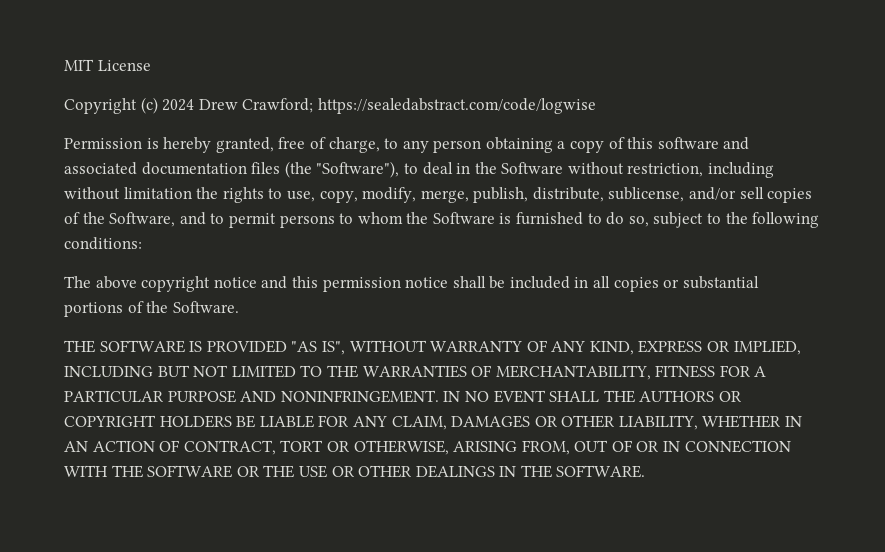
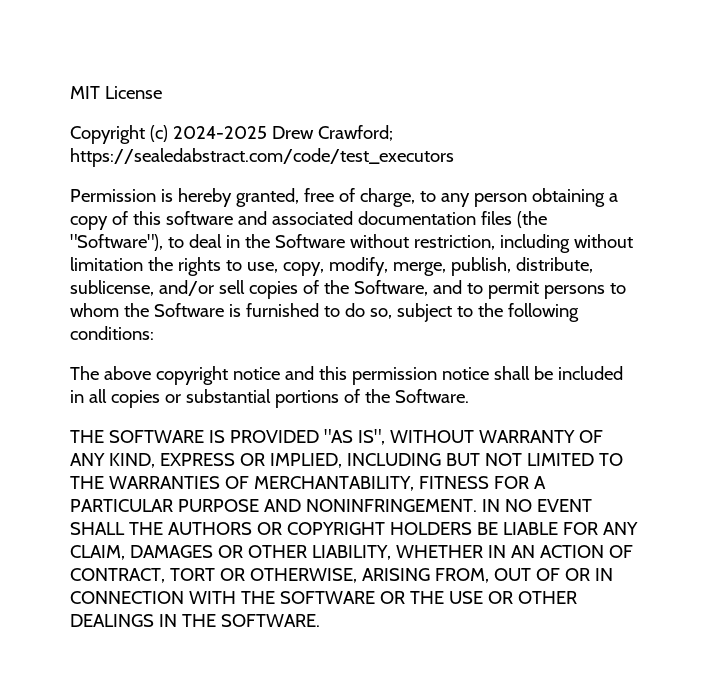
- Copyright (c) 2024 Drew Crawford; https://sealedabstract.com/code/logwise
+ Copyright (c) 2024-2025 Drew Crawford; https://sealedabstract.com/code/test_executors

